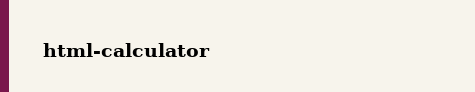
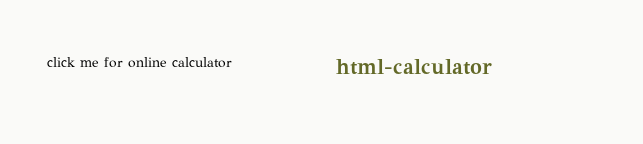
+ click me for online calculator

